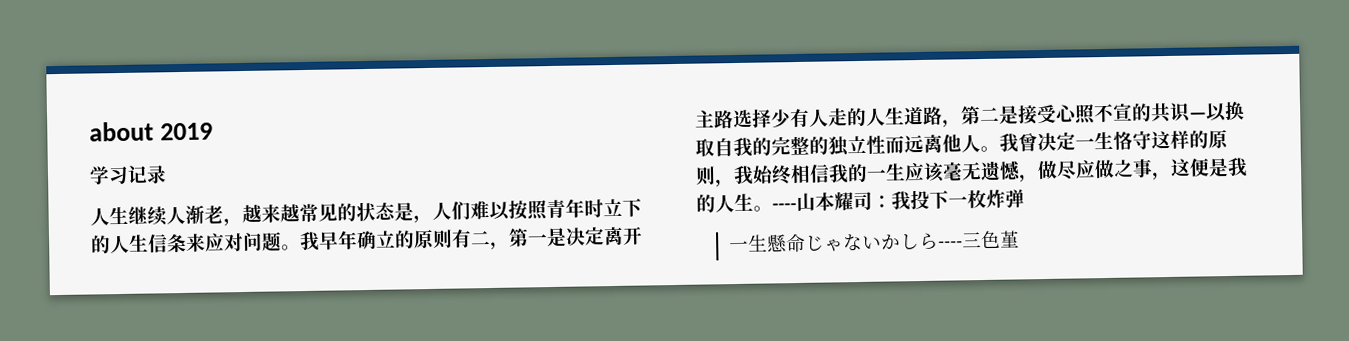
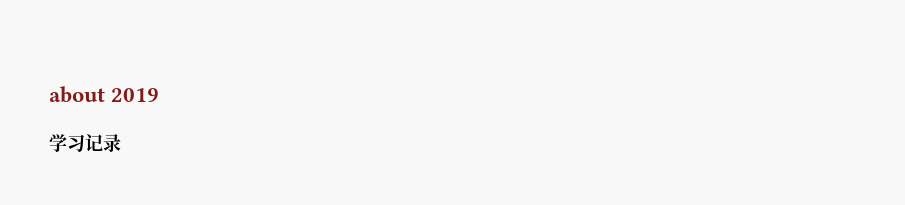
- 人生继续人渐老，越来越常见的状态是，人们难以按照青年时立下的人生信条来应对问题。我早年确立的原则有二，第一是决定离开主路选择少有人走的人生道路，第二是接受心照不宣的共识—以换取自我的完整的独立性而远离他人。我曾决定一生恪守这样的原则，我始终相信我的一生应该毫无遗憾，做尽应做之事，这便是我的人生。----山本耀司：我投下一枚炸弹
- 一生懸命じゃないかしら----三色堇

